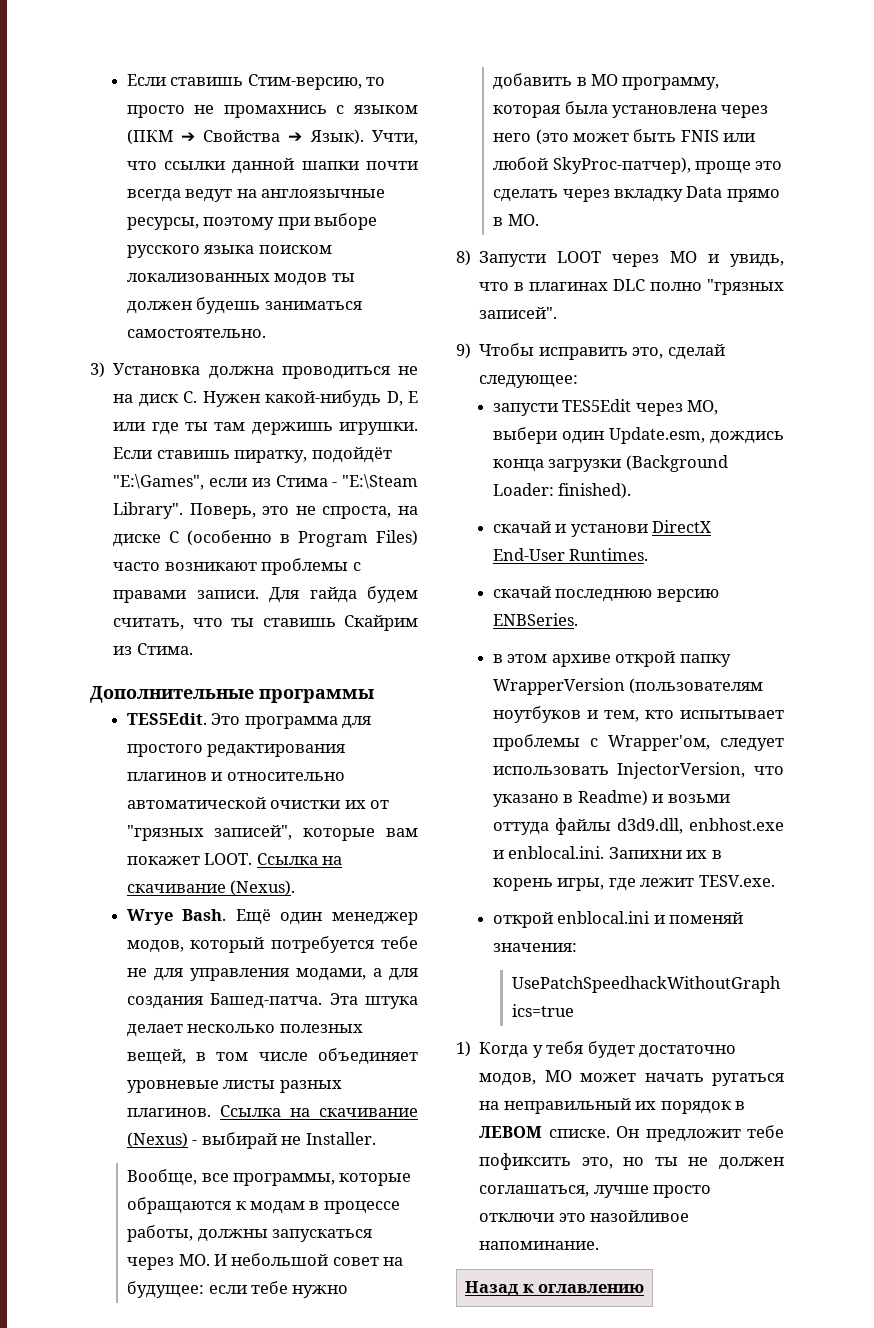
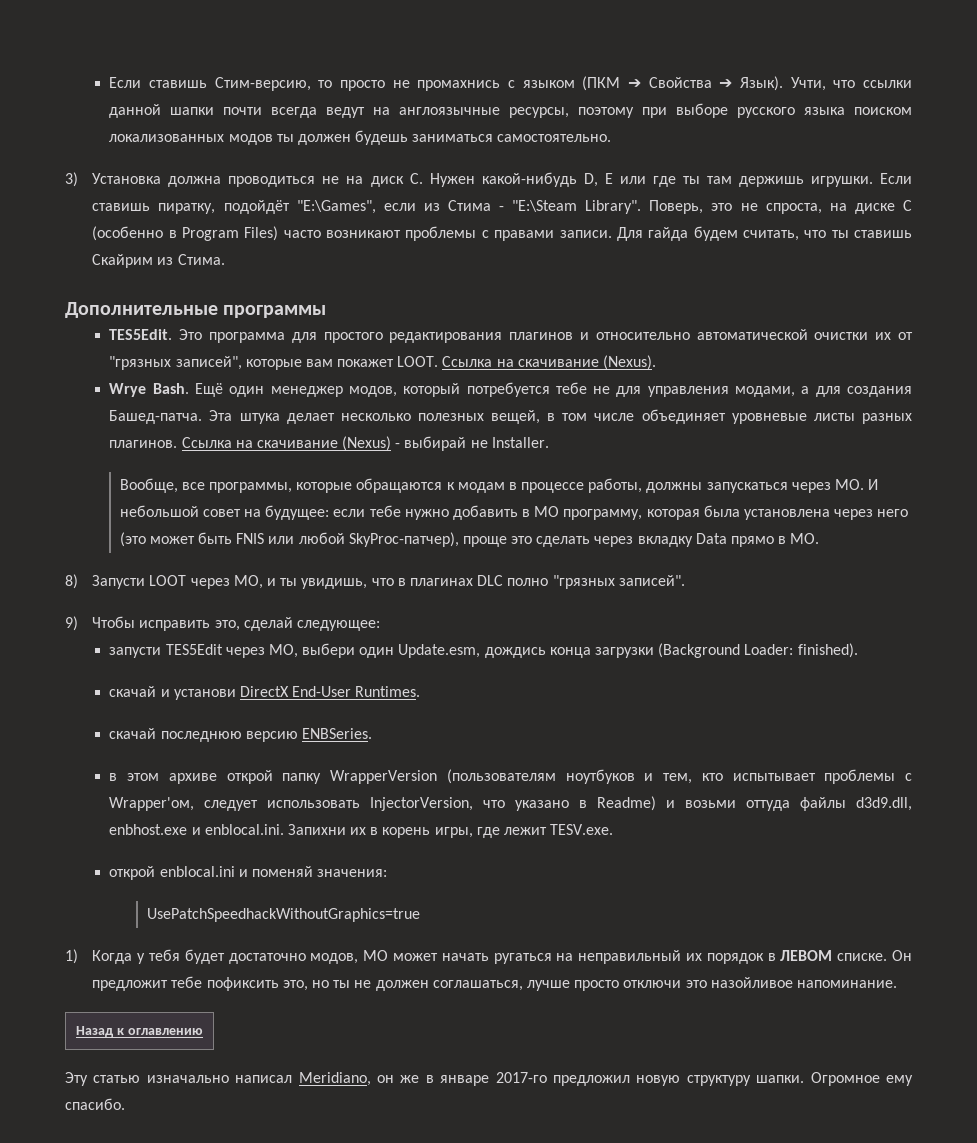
- 8) Запусти LOOT через МО и увидь, что в плагинах DLC полно "грязных записей".
+ 8) Запусти LOOT через МО, и ты увидишь, что в плагинах DLC полно "грязных записей".
+ Эту статью изначально написал Meridiano, он же в январе 2017-го предложил новую структуру шапки. Огромное ему спасибо.

